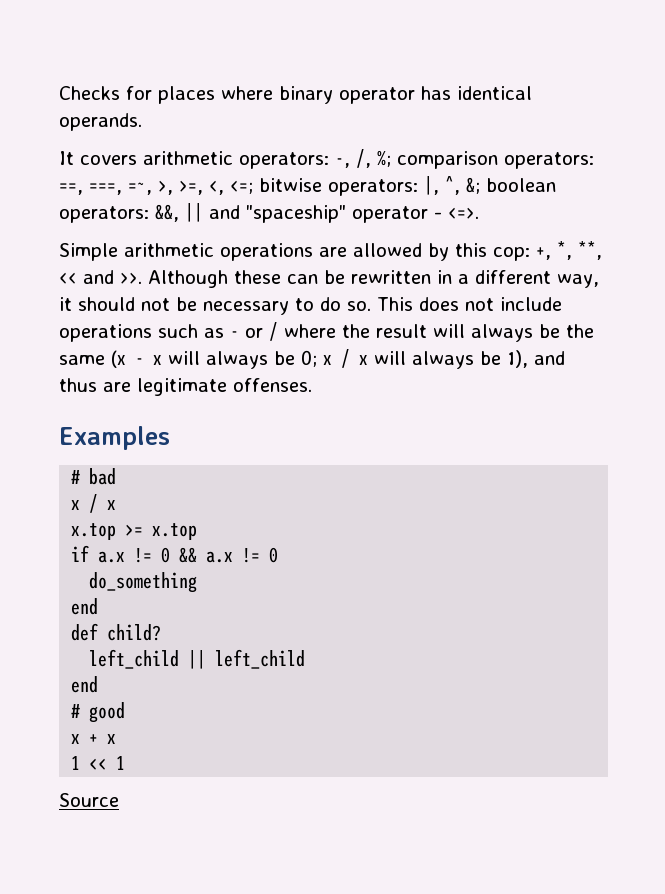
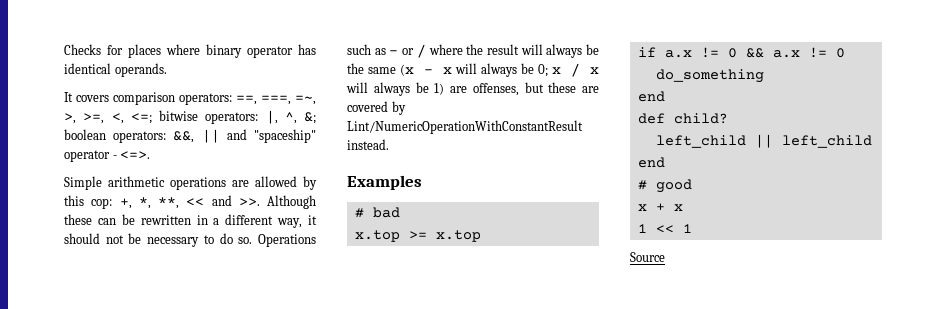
- It covers arithmetic operators: -, /, %; comparison operators: ==, ===, =~, >, >=, <, <=; bitwise operators: |, ^, &; boolean operators: &&, || and "spaceship" operator - <=>.
+ It covers comparison operators: ==, ===, =~, >, >=, <, <=; bitwise operators: |, ^, &; boolean operators: &&, || and "spaceship" operator - <=>.
- This does not include operations such as - or / where the result will always be the same (x - x will always be 0; x / x will always be 1), and thus are legitimate offenses.
+ Operations such as - or / where the result will always be the same (x - x will always be 0; x / x will always be 1) are offenses, but these are covered by Lint/NumericOperationWithConstantResult instead.
  # bad
- x / x

